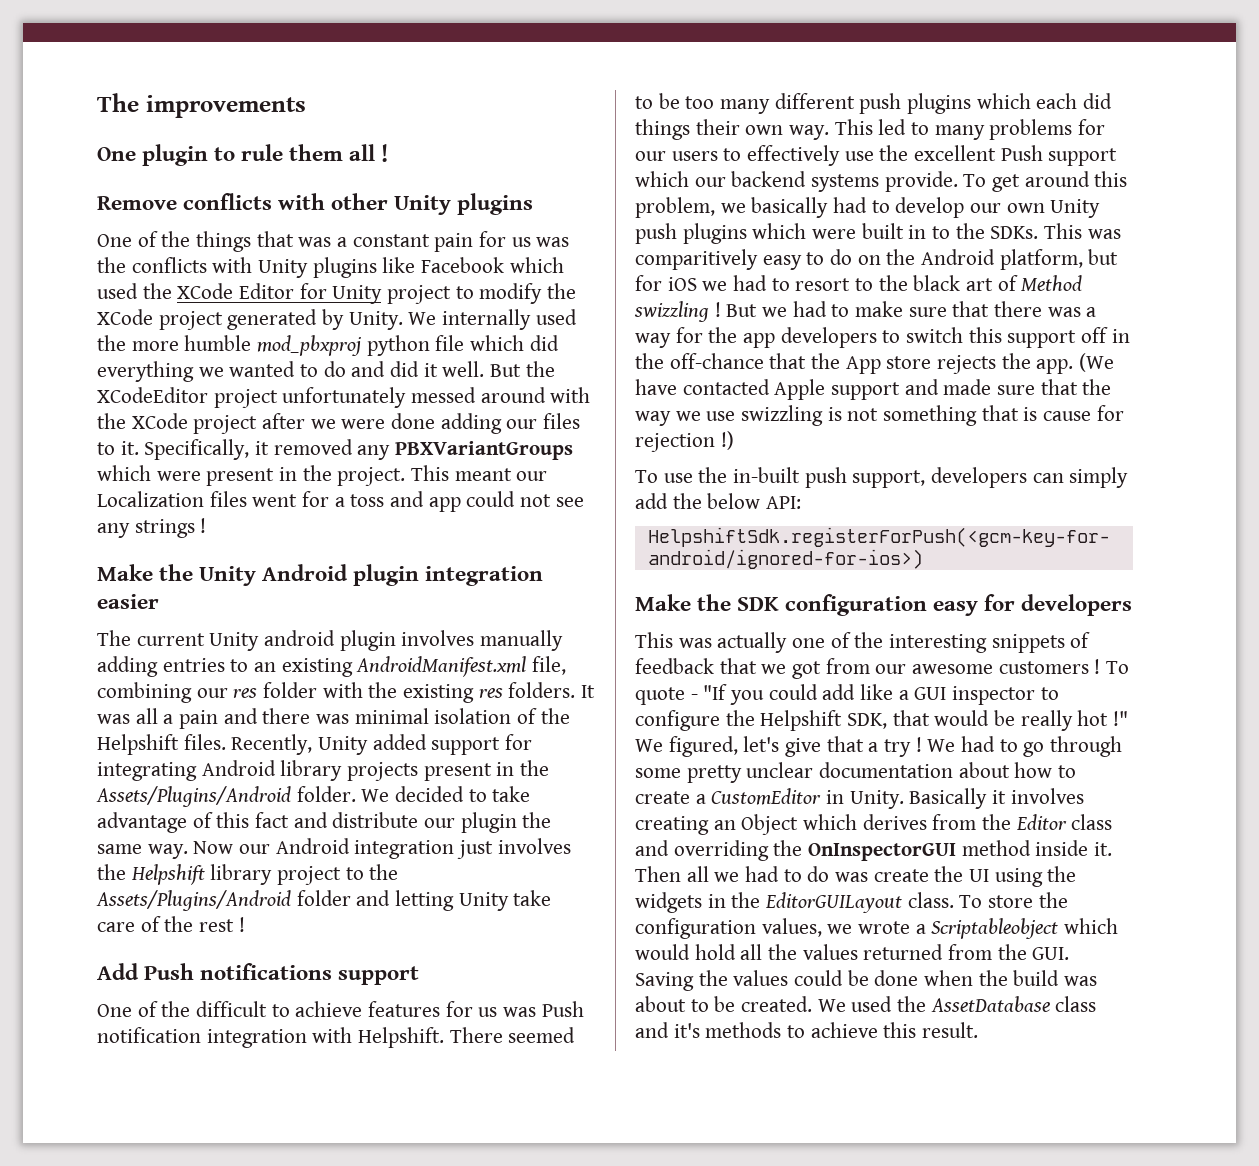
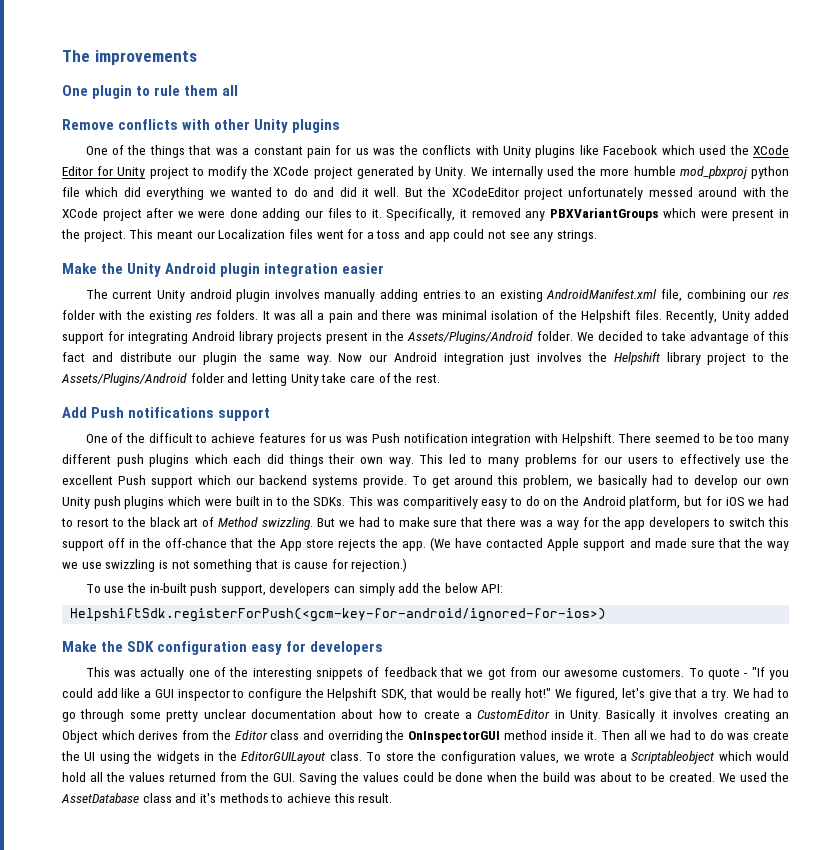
- One plugin to rule them all !
+ One plugin to rule them all
- This meant our Localization files went for a toss and app could not see any strings !
+ This meant our Localization files went for a toss and app could not see any strings.
- Now our Android integration just involves the Helpshift library project to the Assets/Plugins/Android folder and letting Unity take care of the rest !
+ Now our Android integration just involves the Helpshift library project to the Assets/Plugins/Android folder and letting Unity take care of the rest.
- This was comparitively easy to do on the Android platform, but for iOS we had to resort to the black art of Method swizzling !
+ This was comparitively easy to do on the Android platform, but for iOS we had to resort to the black art of Method swizzling.
- (We have contacted Apple support and made sure that the way we use swizzling is not something that is cause for rejection !)
+ (We have contacted Apple support and made sure that the way we use swizzling is not something that is cause for rejection.)
- This was actually one of the interesting snippets of feedback that we got from our awesome customers !
+ This was actually one of the interesting snippets of feedback that we got from our awesome customers.
- To quote - "If you could add like a GUI inspector to configure the Helpshift SDK, that would be really hot !"
+ To quote - "If you could add like a GUI inspector to configure the Helpshift SDK, that would be really hot!"
- We figured, let's give that a try !
+ We figured, let's give that a try.

